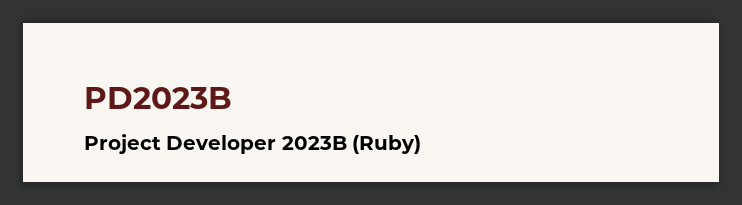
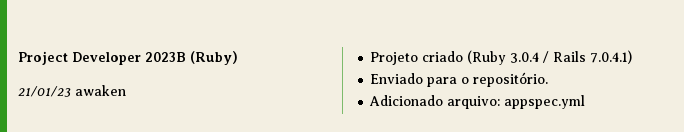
- PD2023B
+ 21/01/23 awaken
+ Projeto criado (Ruby 3.0.4 / Rails 7.0.4.1)
+ Enviado para o repositório.
+ Adicionado arquivo: appspec.yml

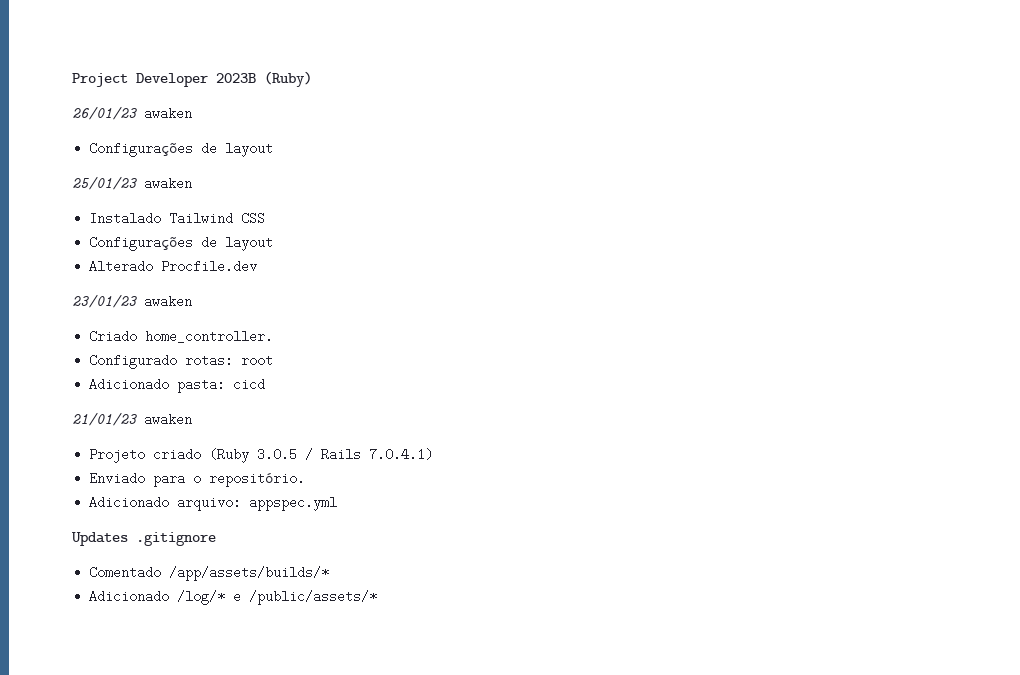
+ 26/01/23 awaken
+ Configurações de layout
+ 25/01/23 awaken
+ Instalado Tailwind CSS
+ Configurações de layout
+ Alterado Procfile.dev
+ 23/01/23 awaken
+ Criado home_controller.
+ Configurado rotas: root
+ Adicionado pasta: cicd
- Projeto criado (Ruby 3.0.4 / Rails 7.0.4.1)
+ Projeto criado (Ruby 3.0.5 / Rails 7.0.4.1)
+ Updates .gitignore
+ Comentado /app/assets/builds/*
+ Adicionado /log/* e /public/assets/*

